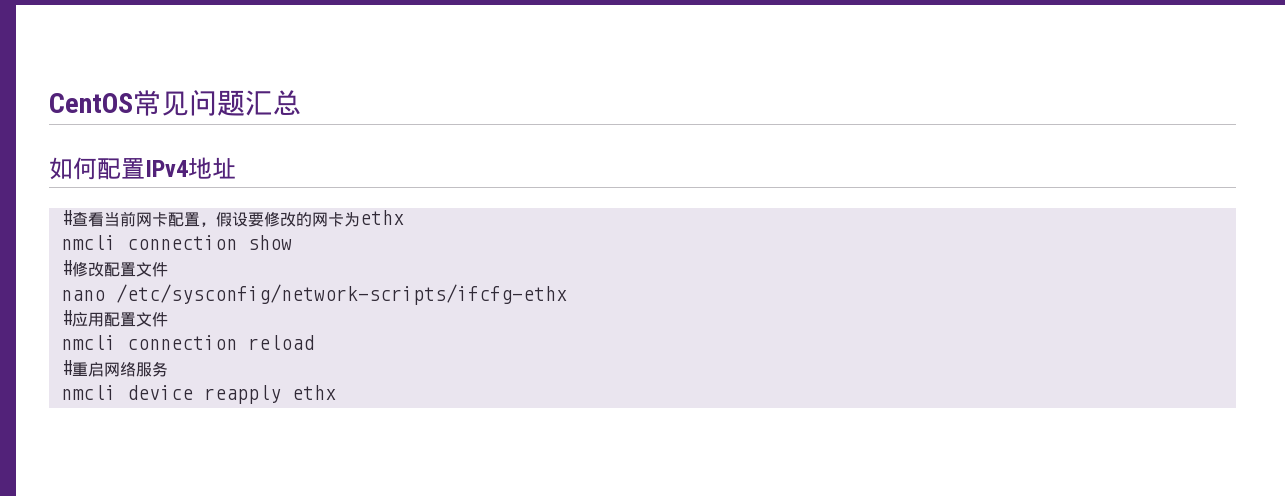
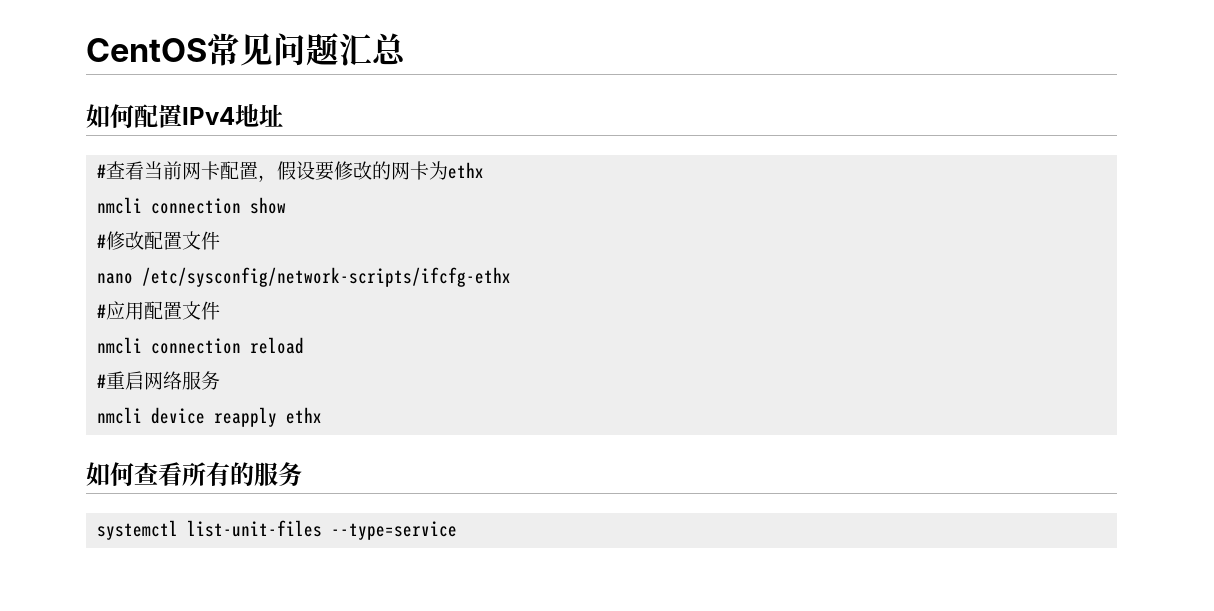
+ 如何查看所有的服务
+ systemctl list-unit-files --type=service

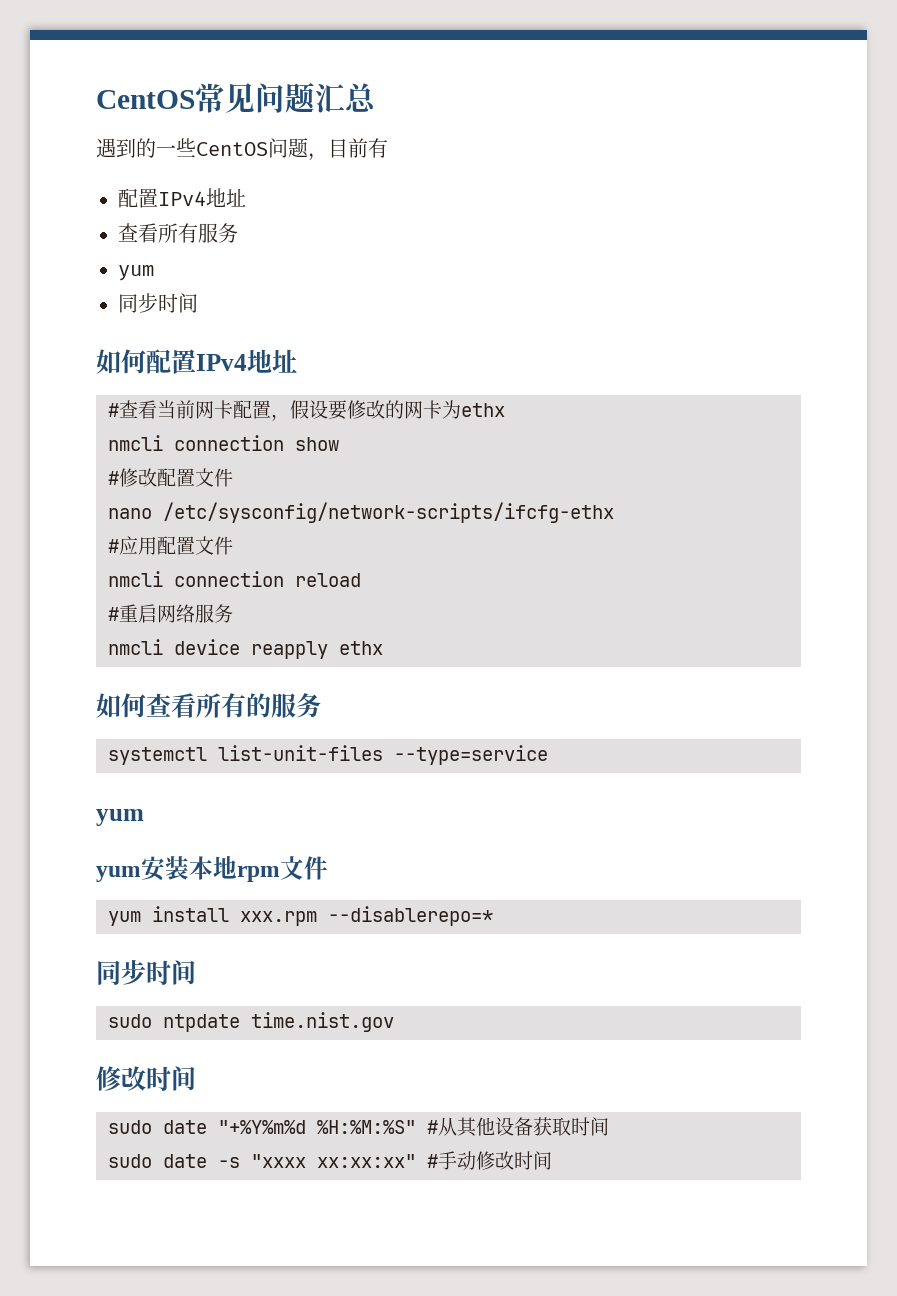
+ 遇到的一些CentOS问题，目前有
+ 配置IPv4地址
+ 查看所有服务
+ yum
+ 同步时间
  systemctl list-unit-files --type=service
+ yum
+ yum安装本地rpm文件
+ yum install xxx.rpm --disablerepo=*
+ 同步时间
+ sudo ntpdate time.nist.gov
+ 修改时间
+ sudo date "+%Y%m%d %H:%M:%S" #从其他设备获取时间
+ sudo date -s "xxxx xx:xx:xx" #手动修改时间

